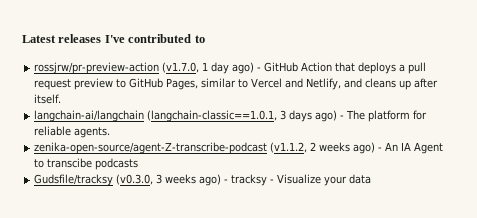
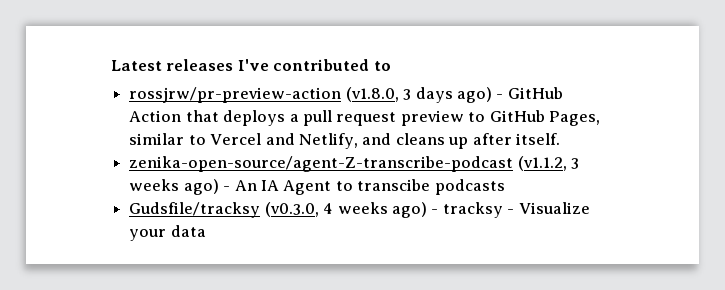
- rossjrw/pr-preview-action (v1.7.0, 1 day ago) - GitHub Action that deploys a pull request preview to GitHub Pages, similar to Vercel and Netlify, and cleans up after itself.
+ rossjrw/pr-preview-action (v1.8.0, 3 days ago) - GitHub Action that deploys a pull request preview to GitHub Pages, similar to Vercel and Netlify, and cleans up after itself.
- langchain-ai/langchain (langchain-classic==1.0.1, 3 days ago) - The platform for reliable agents.
- zenika-open-source/agent-Z-transcribe-podcast (v1.1.2, 2 weeks ago) - An IA Agent to transcibe podcasts
+ zenika-open-source/agent-Z-transcribe-podcast (v1.1.2, 3 weeks ago) - An IA Agent to transcibe podcasts
- Gudsfile/tracksy (v0.3.0, 3 weeks ago) - tracksy - Visualize your data
+ Gudsfile/tracksy (v0.3.0, 4 weeks ago) - tracksy - Visualize your data

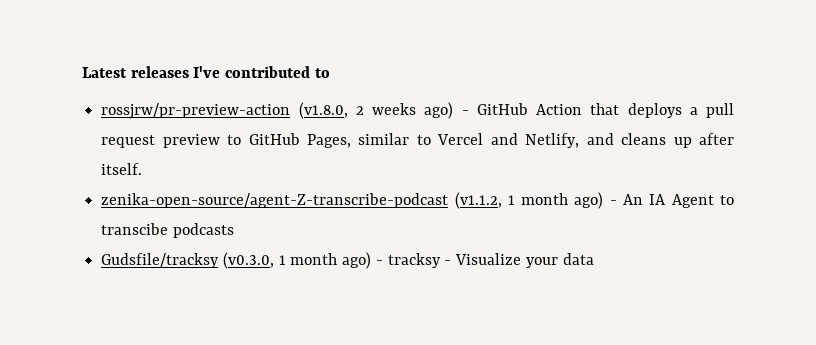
- rossjrw/pr-preview-action (v1.8.0, 3 days ago) - GitHub Action that deploys a pull request preview to GitHub Pages, similar to Vercel and Netlify, and cleans up after itself.
+ rossjrw/pr-preview-action (v1.8.0, 2 weeks ago) - GitHub Action that deploys a pull request preview to GitHub Pages, similar to Vercel and Netlify, and cleans up after itself.
- zenika-open-source/agent-Z-transcribe-podcast (v1.1.2, 3 weeks ago) - An IA Agent to transcibe podcasts
+ zenika-open-source/agent-Z-transcribe-podcast (v1.1.2, 1 month ago) - An IA Agent to transcibe podcasts
- Gudsfile/tracksy (v0.3.0, 4 weeks ago) - tracksy - Visualize your data
+ Gudsfile/tracksy (v0.3.0, 1 month ago) - tracksy - Visualize your data

